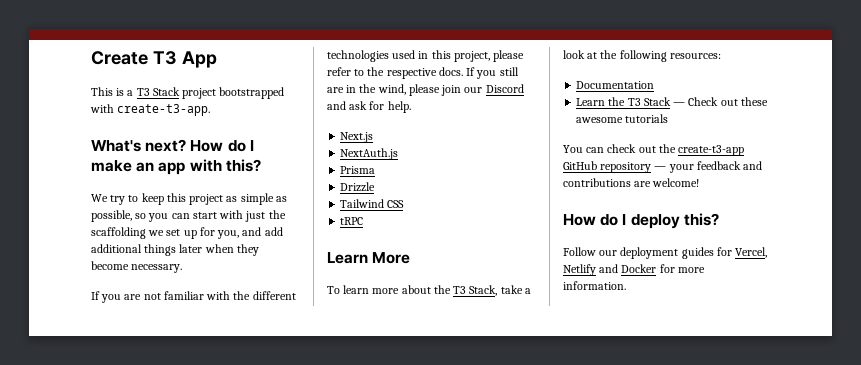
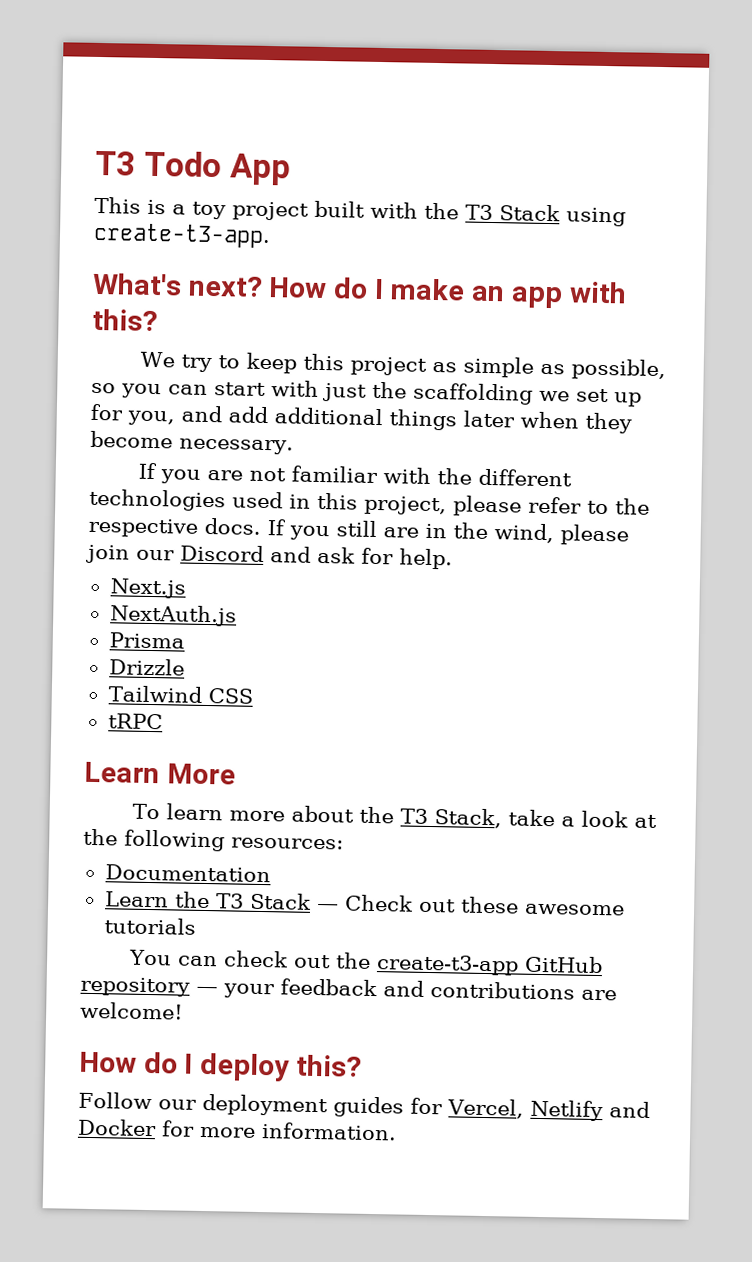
- Create T3 App
+ T3 Todo App
- This is a T3 Stack project bootstrapped with create-t3-app.
+ This is a toy project built with the T3 Stack using create-t3-app.

